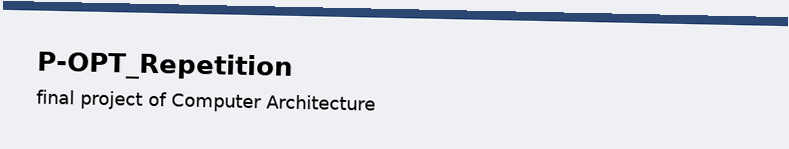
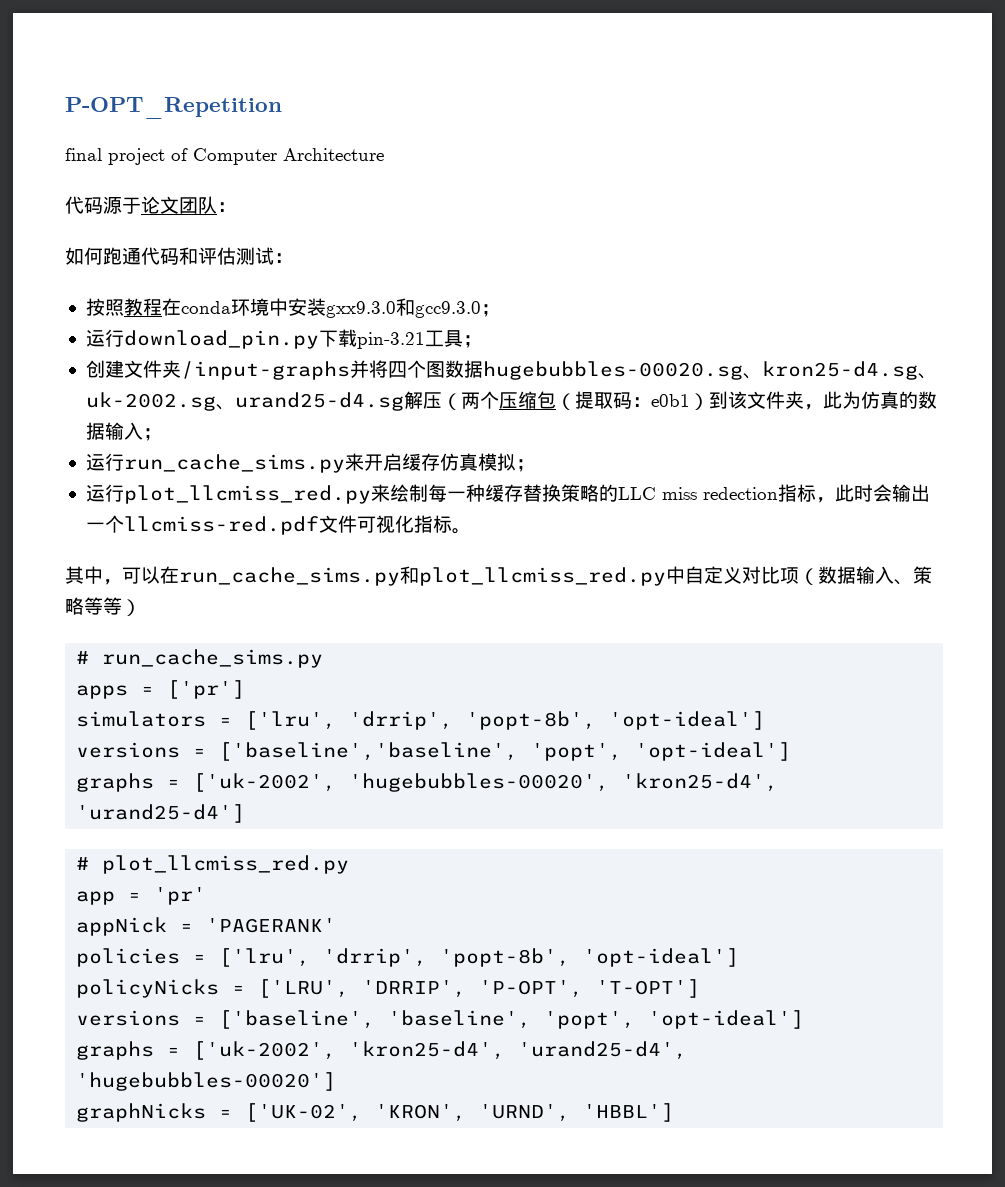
+ 代码源于论文团队：
+ 如何跑通代码和评估测试：
+ 按照教程在conda环境中安装gxx9.3.0和gcc9.3.0；
+ 运行download_pin.py下载pin-3.21工具；
+ 创建文件夹/input-graphs并将四个图数据hugebubbles-00020.sg、kron25-d4.sg、uk-2002.sg、urand25-d4.sg解压（两个压缩包（提取码：e0b1）到该文件夹，此为仿真的数据输入；
+ 运行run_cache_sims.py来开启缓存仿真模拟；
+ 运行plot_llcmiss_red.py来绘制每一种缓存替换策略的LLC miss redection指标，此时会输出一个llcmiss-red.pdf文件可视化指标。
+ 其中，可以在run_cache_sims.py和plot_llcmiss_red.py中自定义对比项（数据输入、策略等等）
+ # run_cache_sims.py
+ apps = ['pr']
+ simulators = ['lru', 'drrip', 'popt-8b', 'opt-ideal']
+ versions = ['baseline','baseline', 'popt', 'opt-ideal']
+ graphs = ['uk-2002', 'hugebubbles-00020', 'kron25-d4', 'urand25-d4']
+ # plot_llcmiss_red.py
+ app = 'pr'
+ appNick = 'PAGERANK'
+ policies = ['lru', 'drrip', 'popt-8b', 'opt-ideal']
+ policyNicks = ['LRU', 'DRRIP', 'P-OPT', 'T-OPT']
+ versions = ['baseline', 'baseline', 'popt', 'opt-ideal']
+ graphs = ['uk-2002', 'kron25-d4', 'urand25-d4', 'hugebubbles-00020']
+ graphNicks = ['UK-02', 'KRON', 'URND', 'HBBL']

